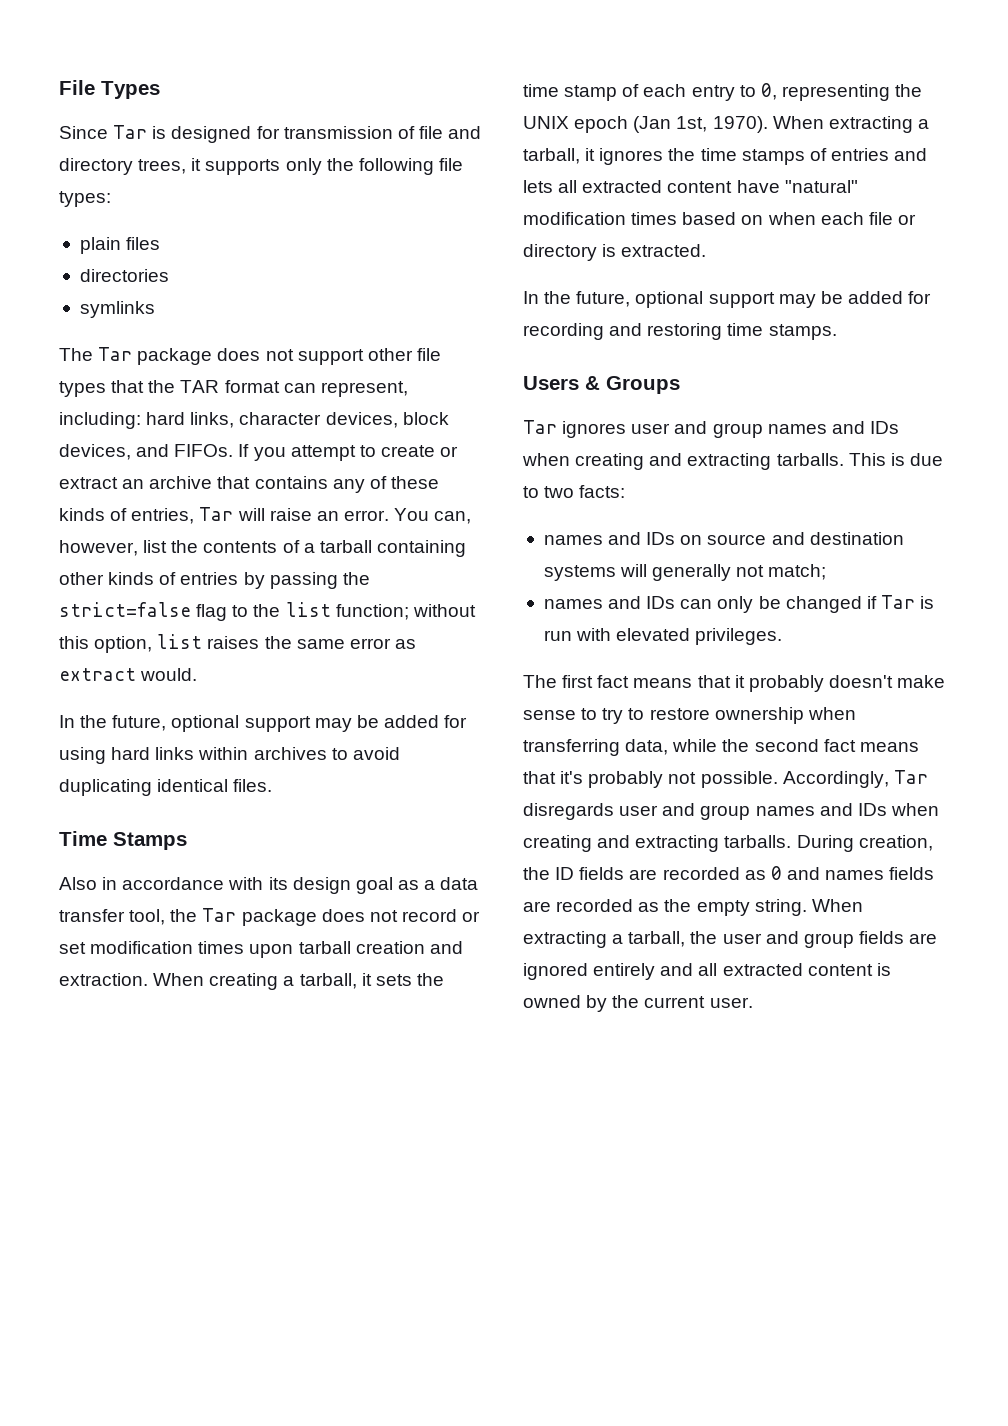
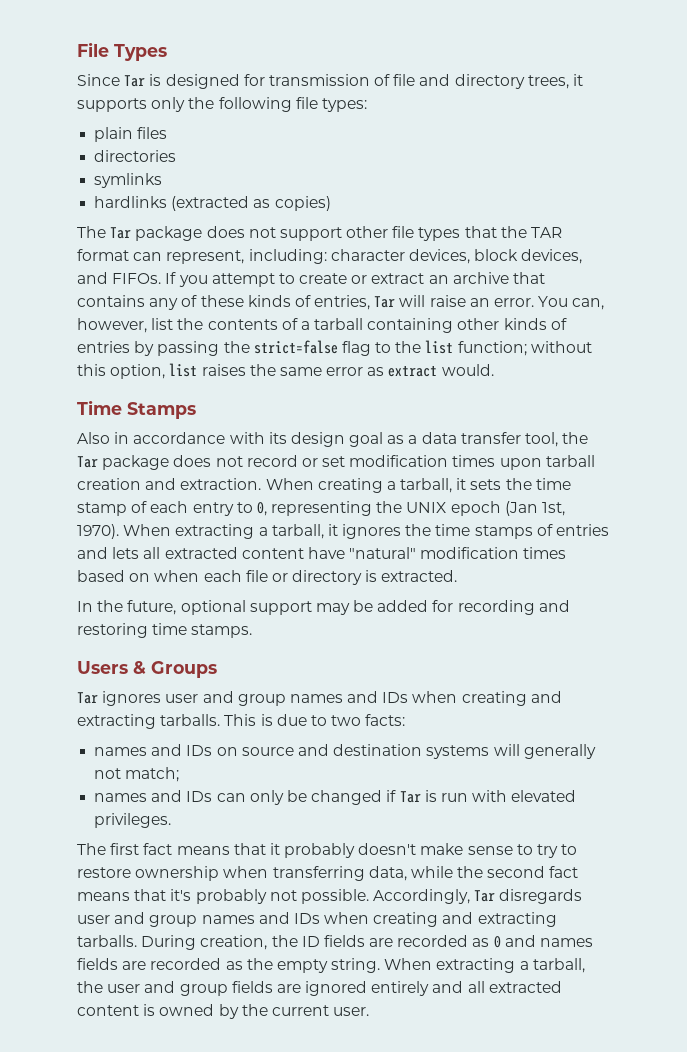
+ hardlinks (extracted as copies)
- The Tar package does not support other file types that the TAR format can represent, including: hard links, character devices, block devices, and FIFOs.
+ The Tar package does not support other file types that the TAR format can represent, including: character devices, block devices, and FIFOs.
- In the future, optional support may be added for using hard links within archives to avoid duplicating identical files.

